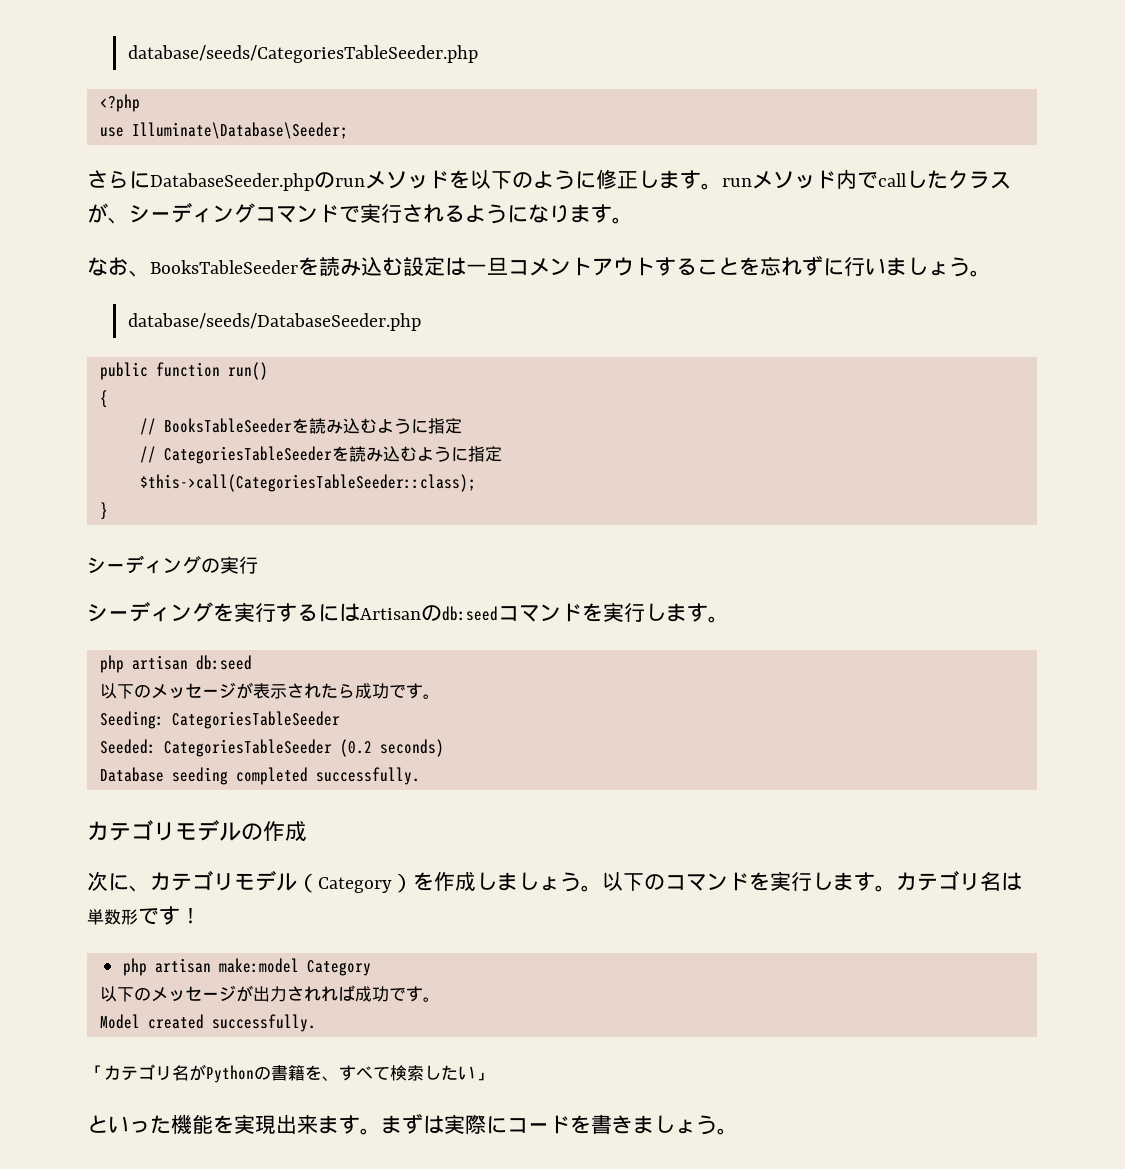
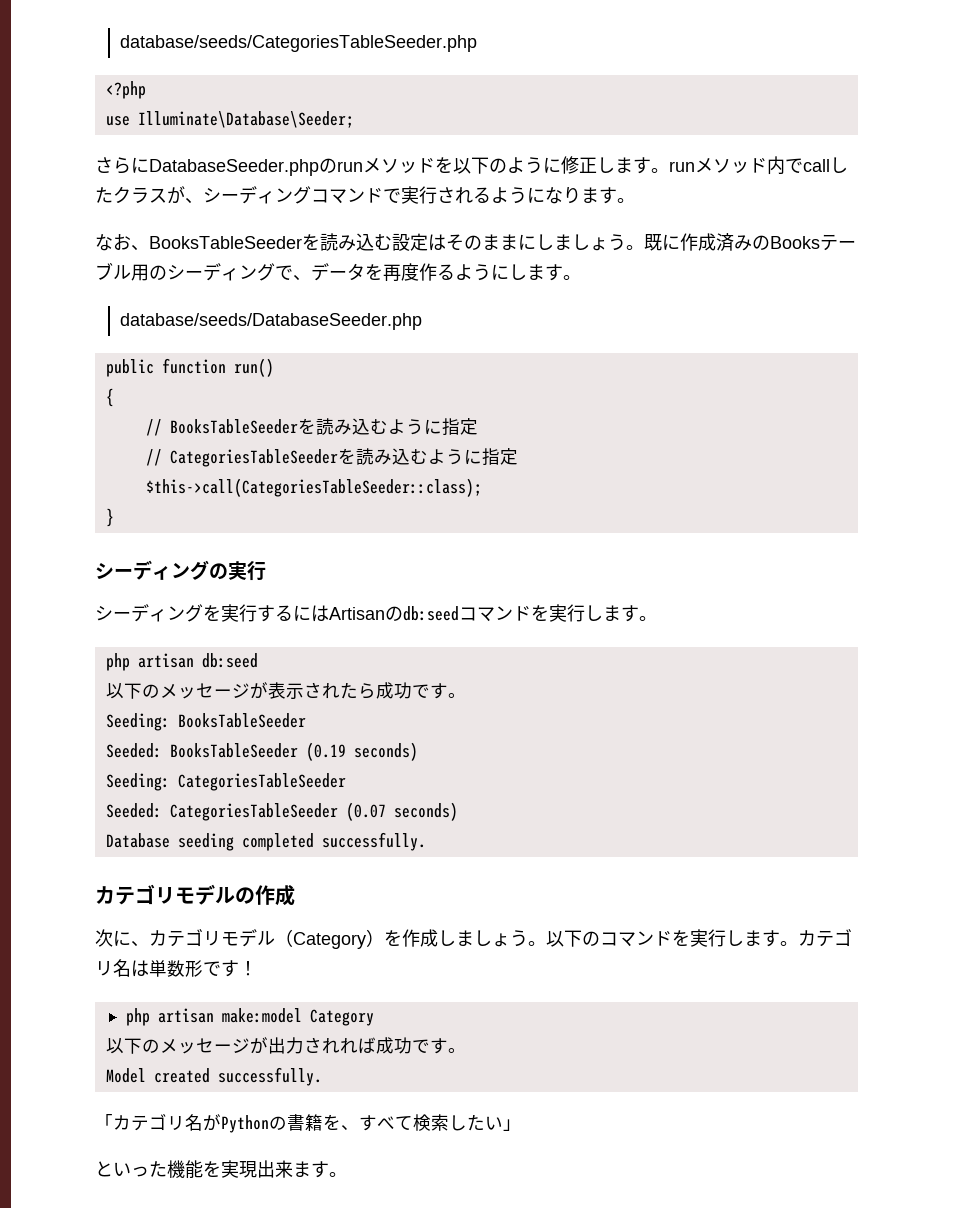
- なお、BooksTableSeederを読み込む設定は一旦コメントアウトすることを忘れずに行いましょう。
+ なお、BooksTableSeederを読み込む設定はそのままにしましょう。既に作成済みのBooksテーブル用のシーディングで、データを再度作るようにします。
+ Seeding: BooksTableSeeder
+ Seeded: BooksTableSeeder (0.19 seconds)
- Seeded: CategoriesTableSeeder (0.2 seconds)
+ Seeded: CategoriesTableSeeder (0.07 seconds)
- まずは実際にコードを書きましょう。

